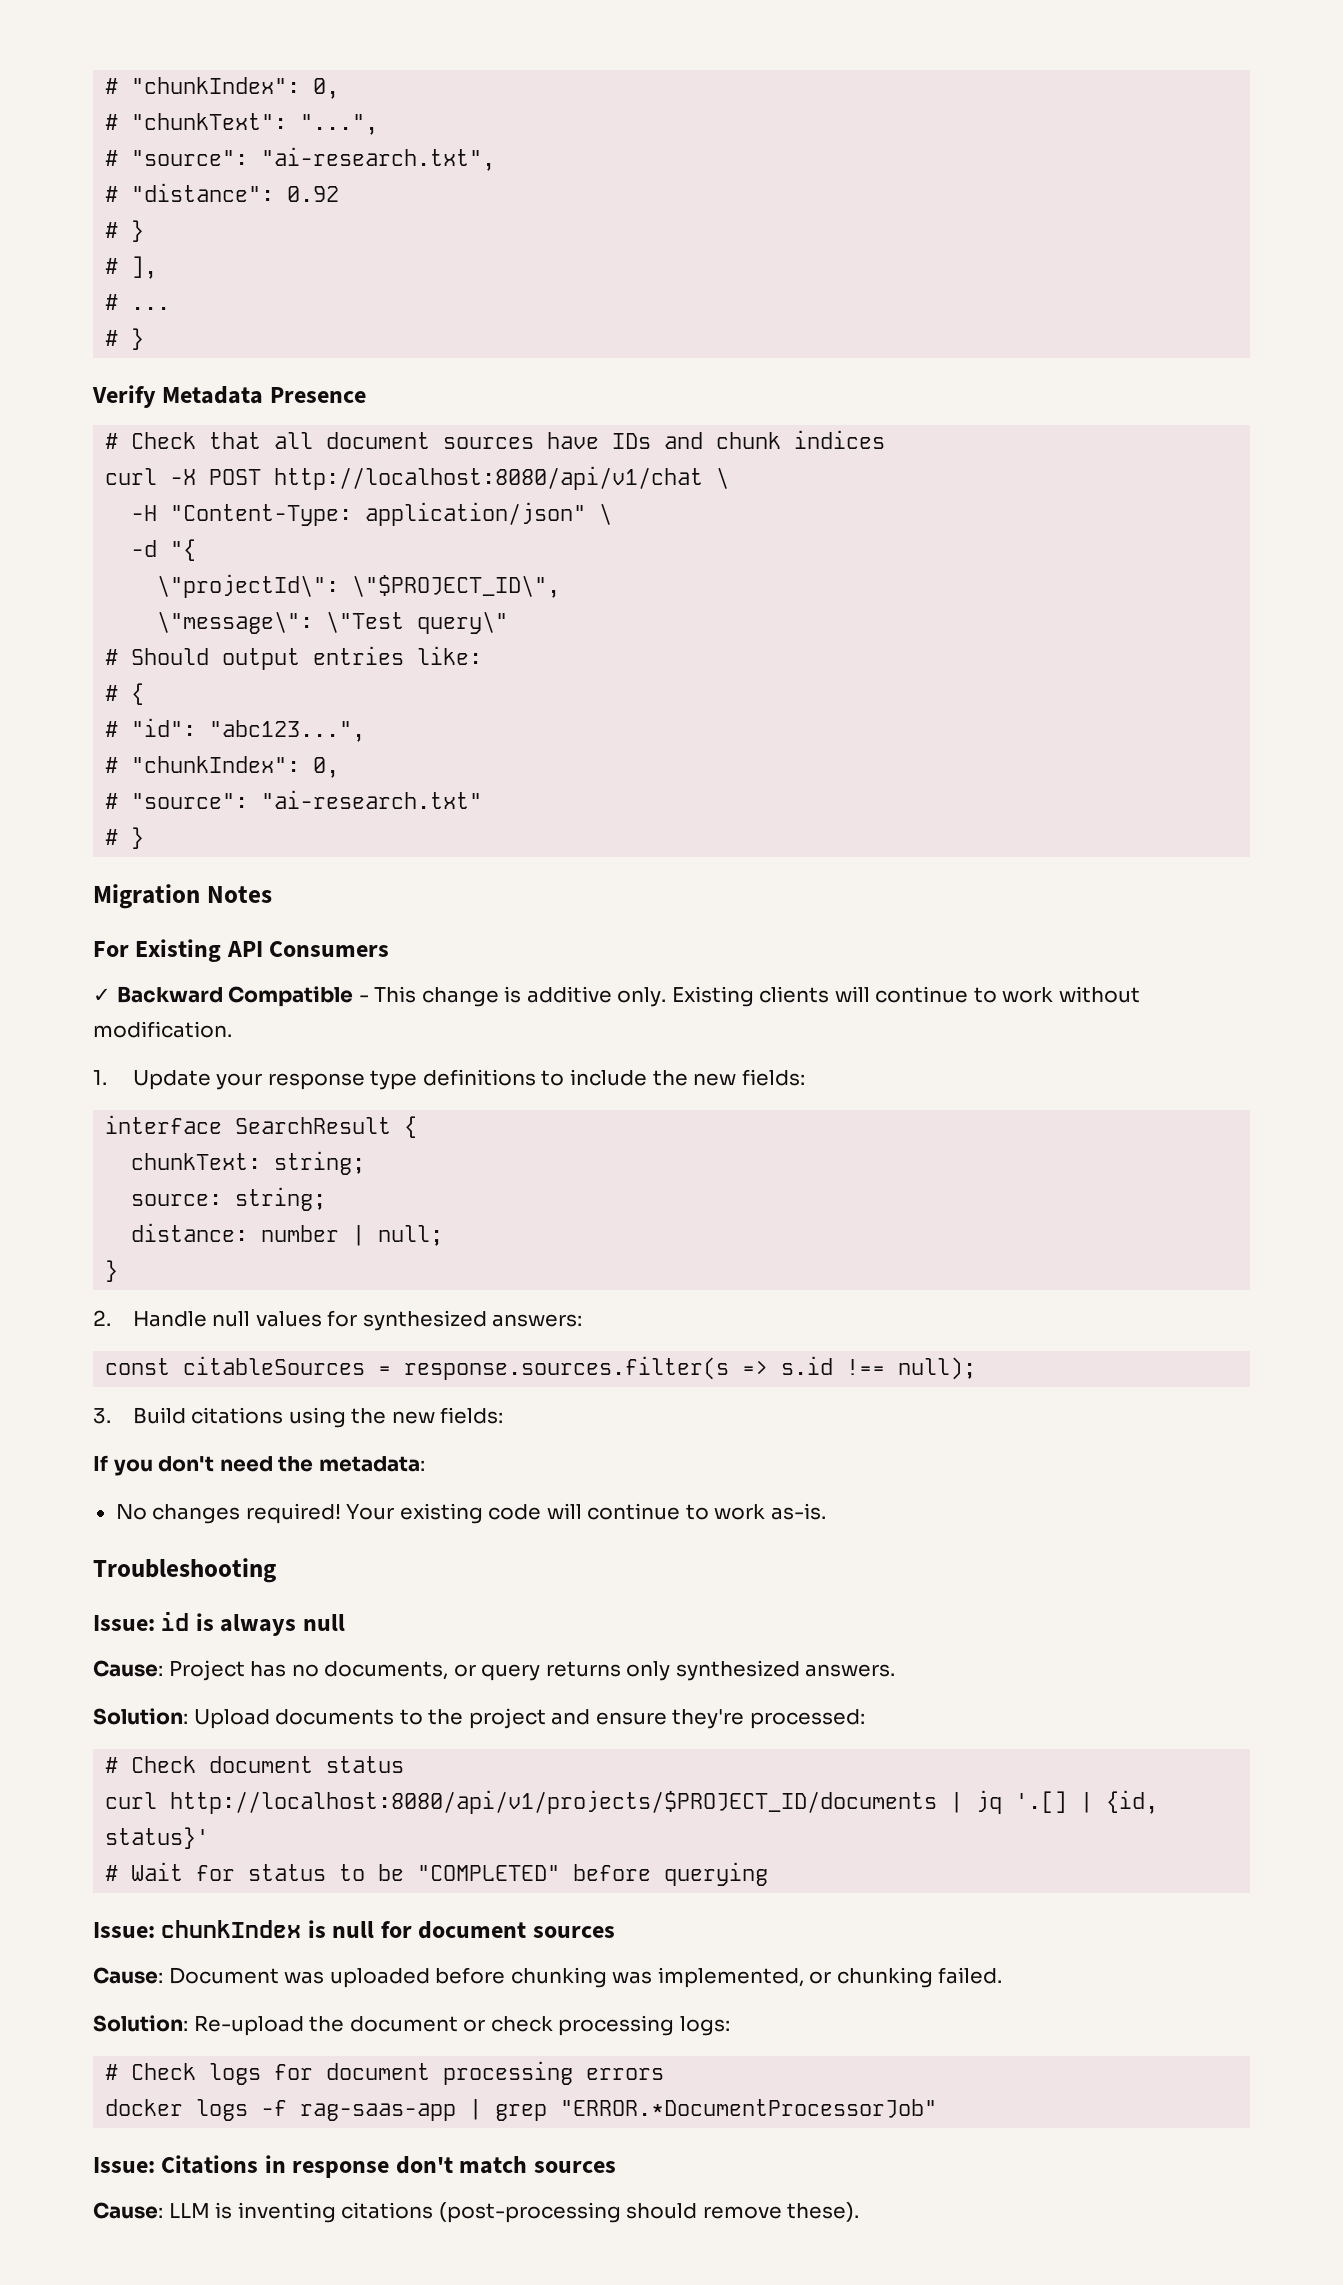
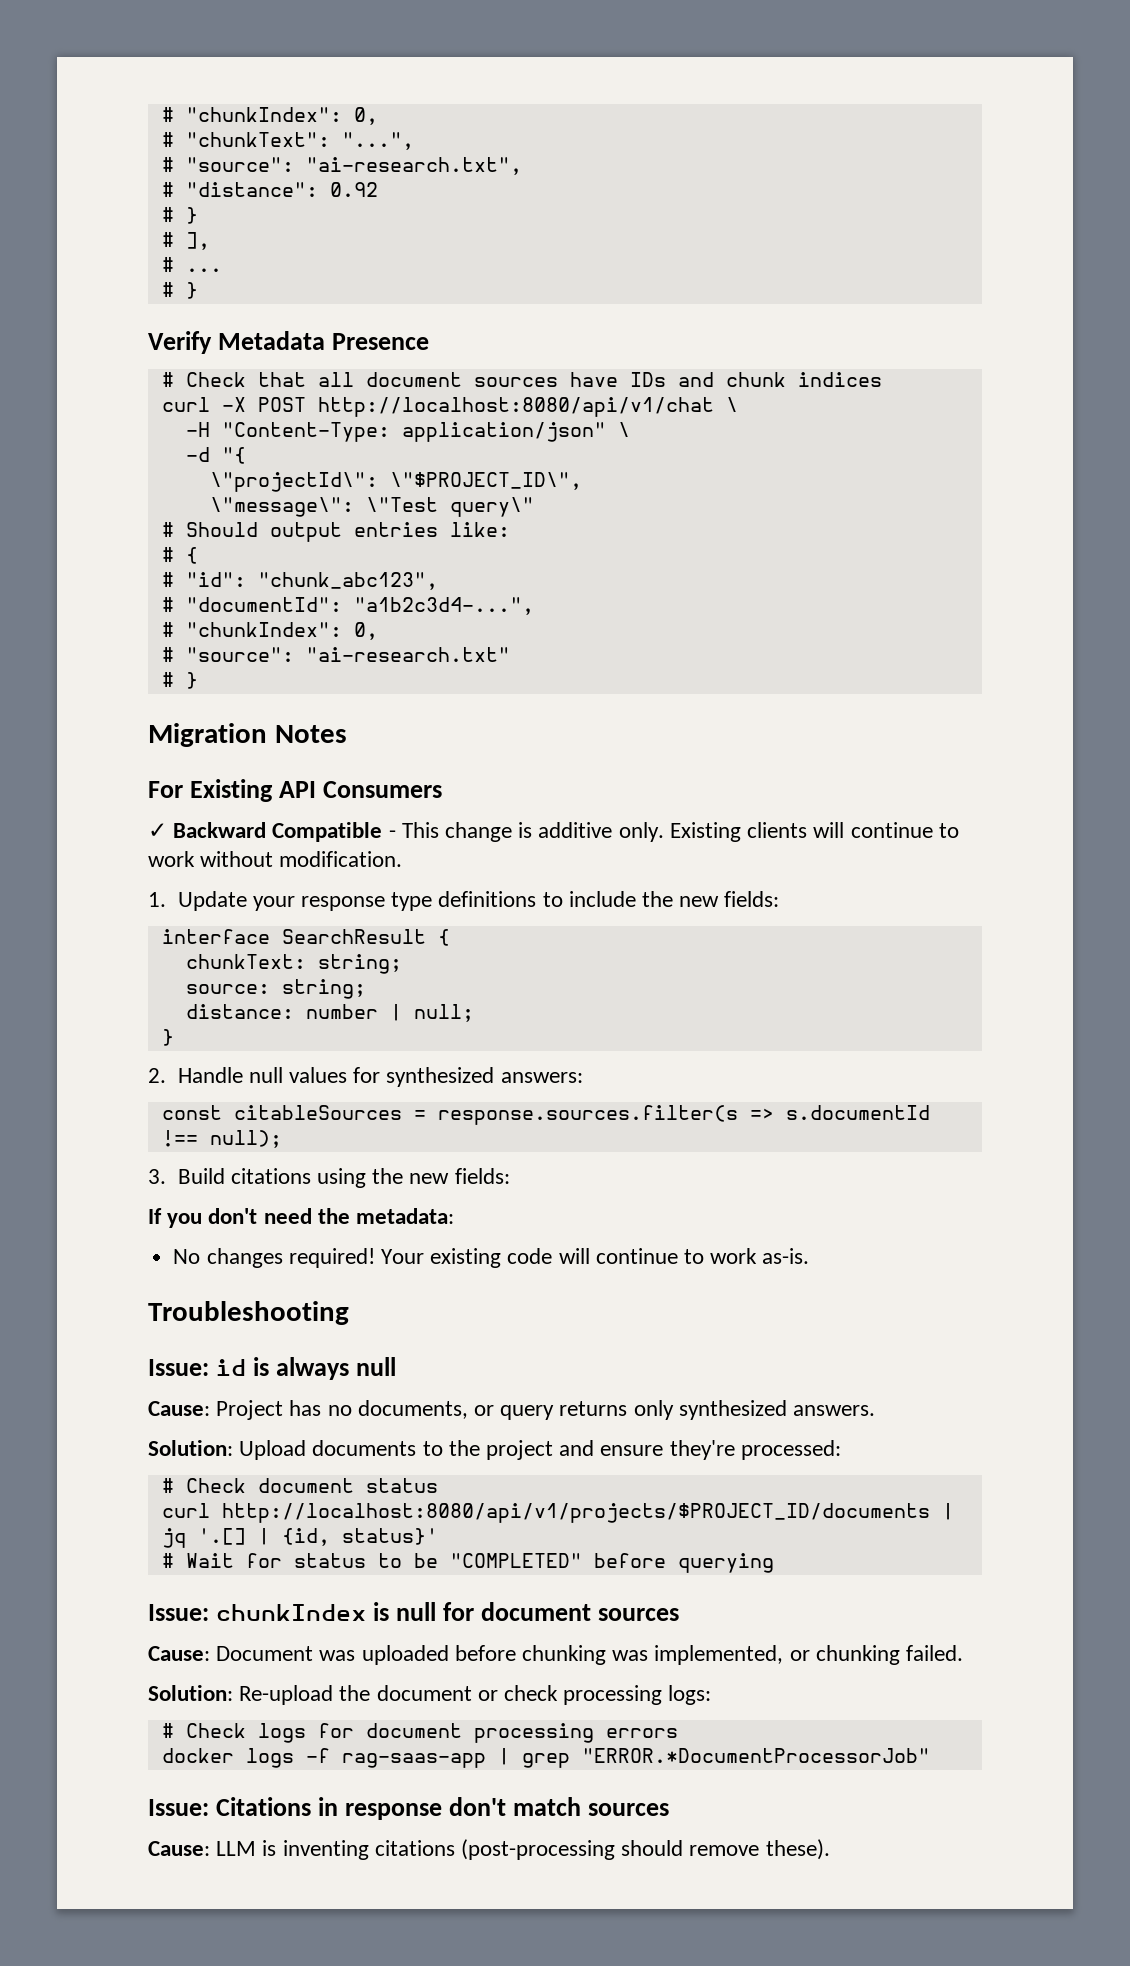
- # "id": "abc123...",
+ # "id": "chunk_abc123",
+ # "documentId": "a1b2c3d4-...",
- const citableSources = response.sources.filter(s => s.id !== null);
+ const citableSources = response.sources.filter(s => s.documentId !== null);

